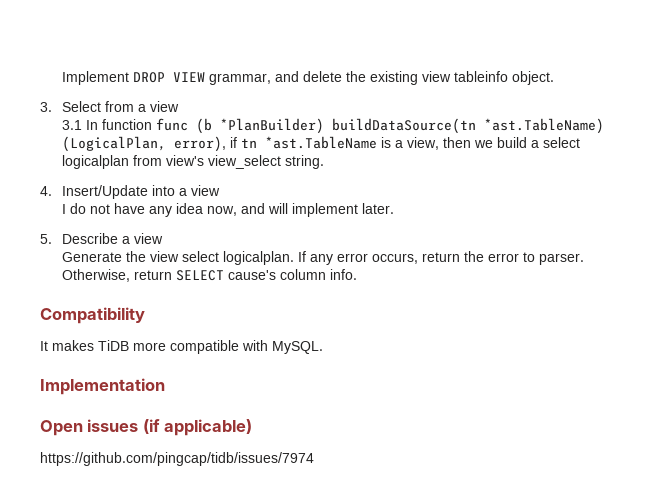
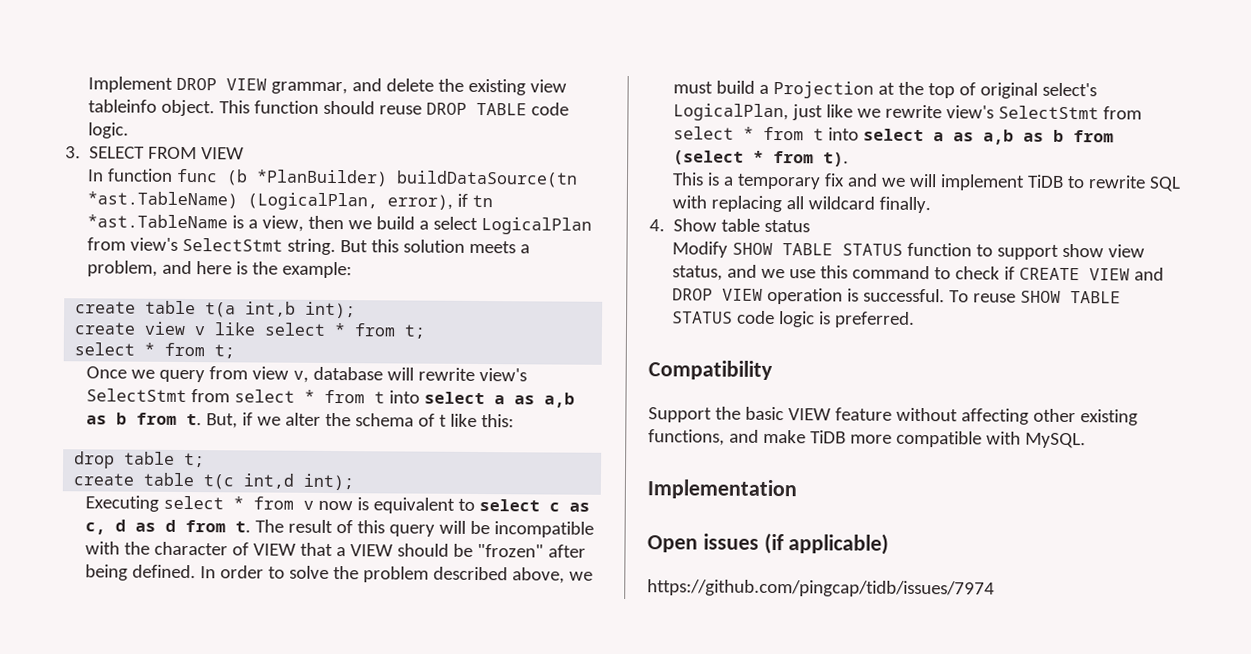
- Implement DROP VIEW grammar, and delete the existing view tableinfo object.
- 3. Select from a view
- 3.1 In function func (b *PlanBuilder) buildDataSource(tn *ast.TableName) (LogicalPlan, error), if tn *ast.TableName is a view, then we build a select logicalplan from view's view_select string.
- 4. Insert/Update into a view
- I do not have any idea now, and will implement later.
- 5. Describe a view
- Generate the view select logicalplan. If any error occurs, return the error to parser. Otherwise, return SELECT cause's column info.
+ Implement DROP VIEW grammar, and delete the existing view tableinfo object. This function should reuse DROP TABLE code logic.
+ 3. SELECT FROM VIEW
+ In function func (b *PlanBuilder) buildDataSource(tn *ast.TableName) (LogicalPlan, error), if tn *ast.TableName is a view, then we build a select LogicalPlan from view's SelectStmt string. But this solution meets a problem, and here is the example:
+ create table t(a int,b int);
+ create view v like select * from t;
+ select * from t;
+ Once we query from view v, database will rewrite view's SelectStmt from select * from t into select a as a,b as b from t. But, if we alter the schema of t like this:
+ drop table t;
+ create table t(c int,d int);
+ Executing select * from v now is equivalent to select c as c, d as d from t. The result of this query will be incompatible with the character of VIEW that a VIEW should be "frozen" after being defined. In order to solve the problem described above, we must build a Projection at the top of original select's LogicalPlan, just like we rewrite view's SelectStmt from select * from t into select a as a,b as b from (select * from t).
+ This is a temporary fix and we will implement TiDB to rewrite SQL with replacing all wildcard finally.
+ 4. Show table status
+ Modify SHOW TABLE STATUS function to support show view status, and we use this command to check if CREATE VIEW and DROP VIEW operation is successful. To reuse SHOW TABLE STATUS code logic is preferred.
  Compatibility
- It makes TiDB more compatible with MySQL.
+ Support the basic VIEW feature without affecting other existing functions, and make TiDB more compatible with MySQL.

